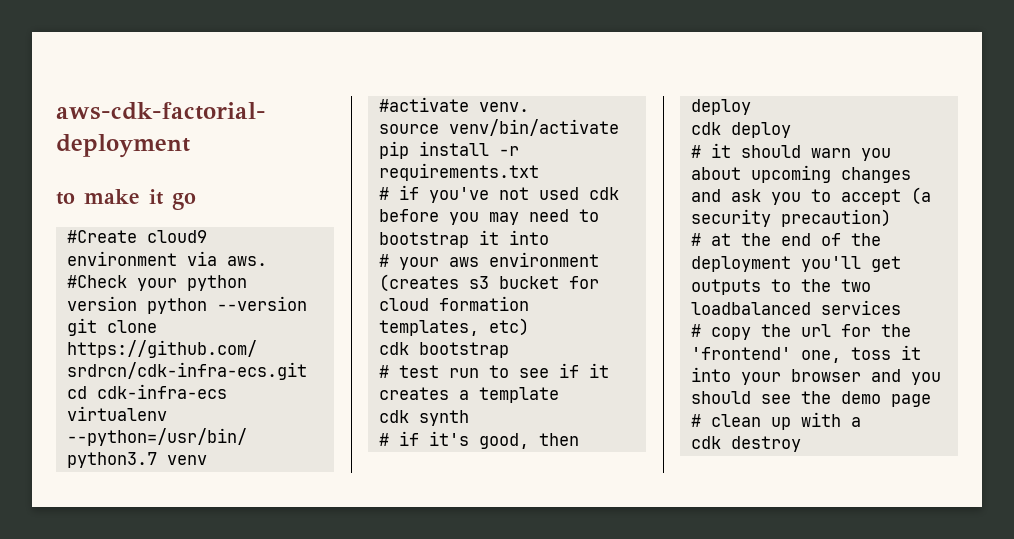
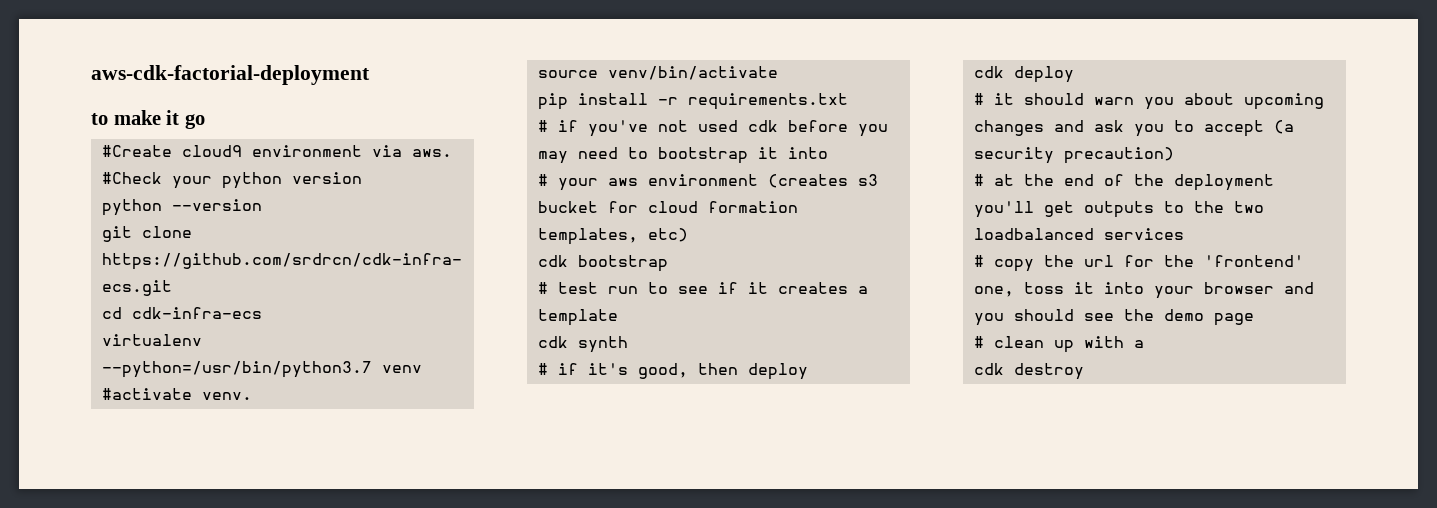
- #Check your python version python --version
+ #Check your python version
+ python --version

